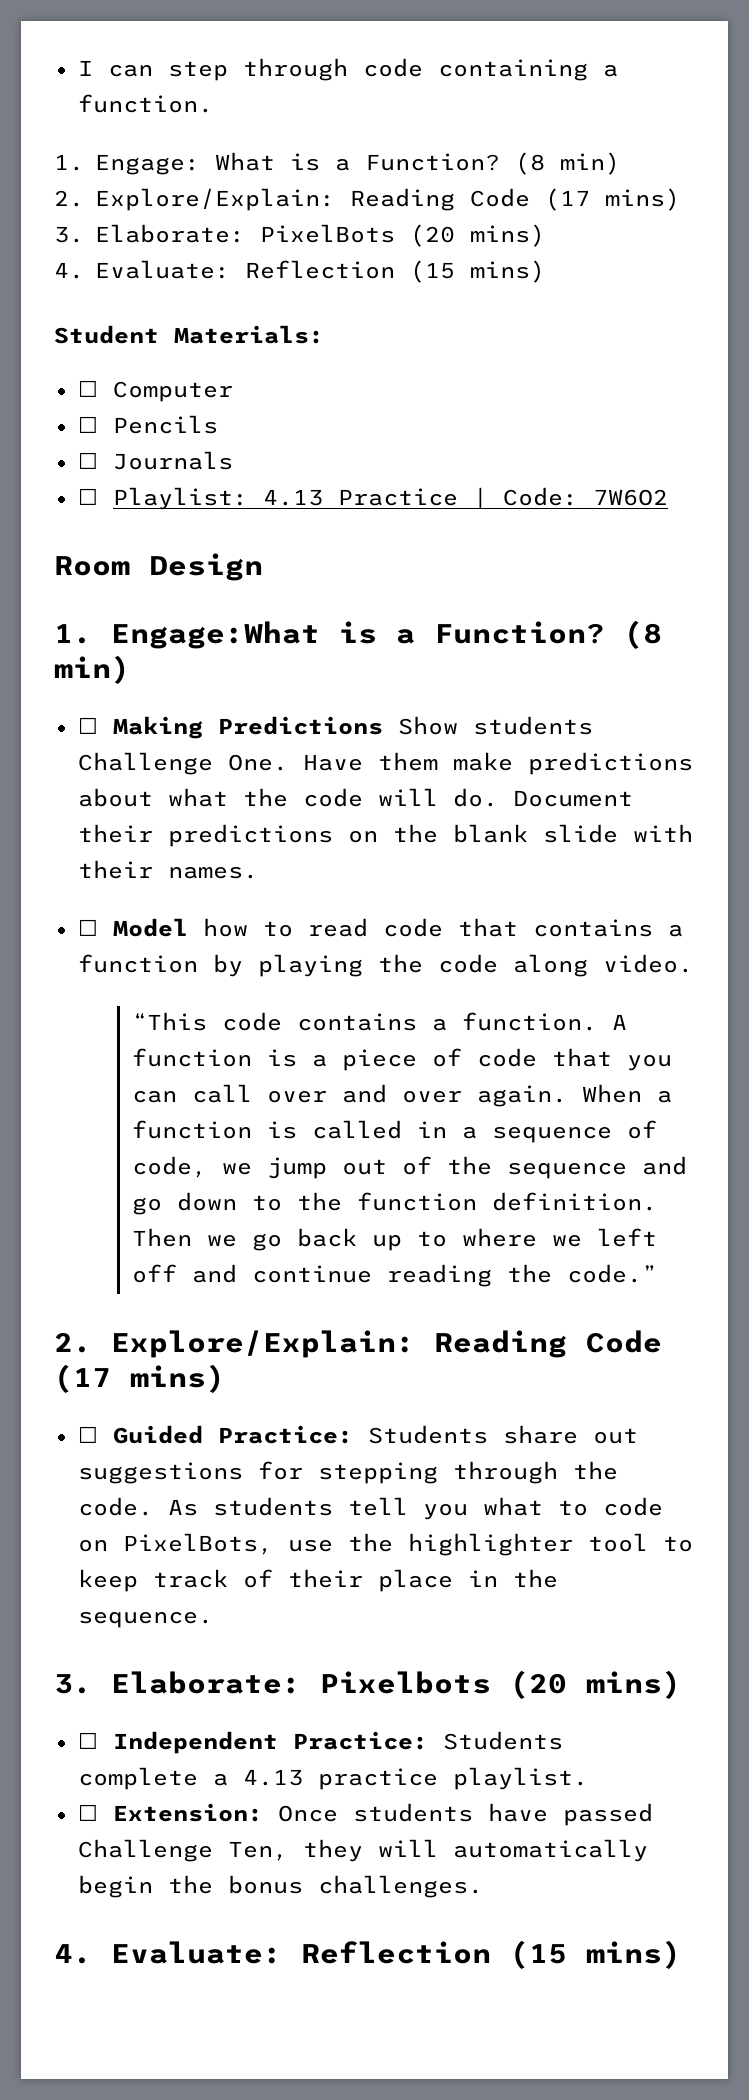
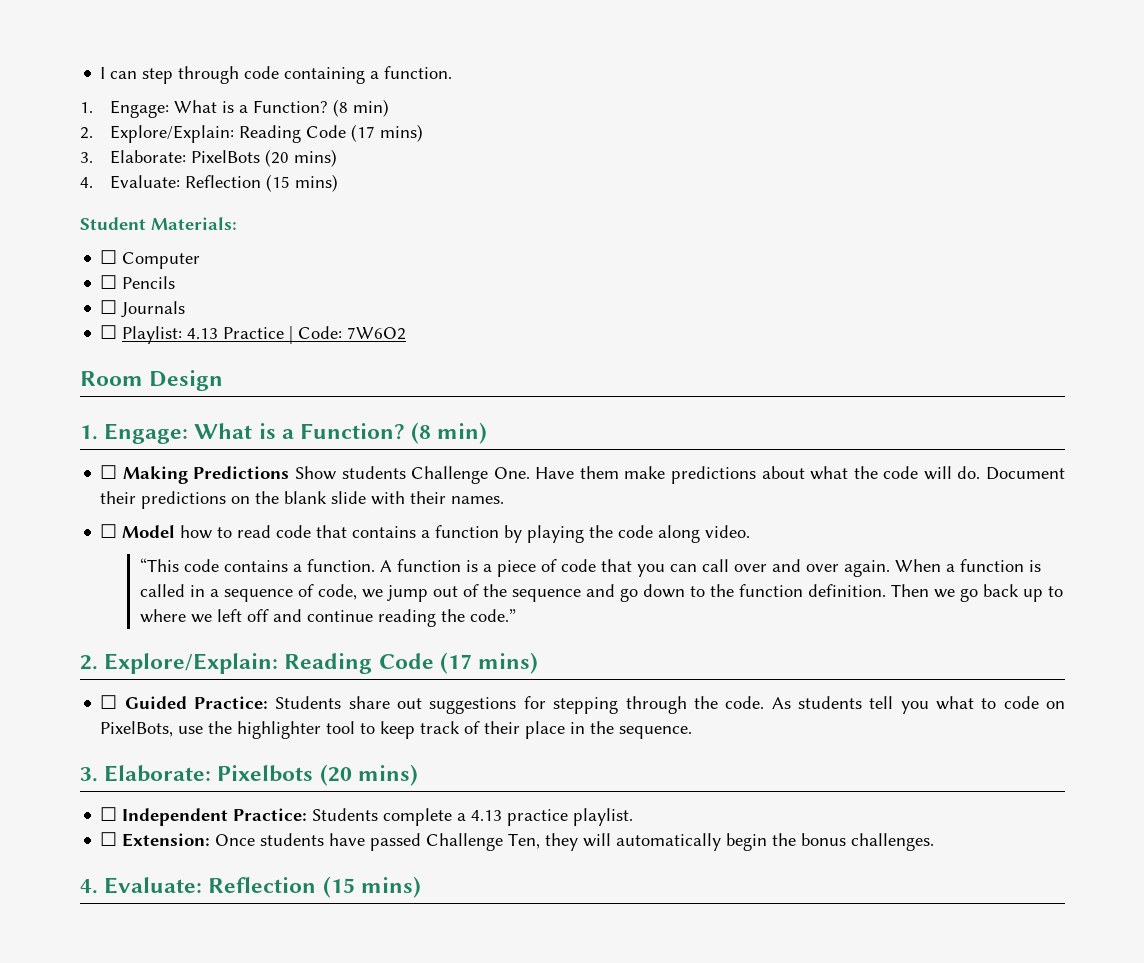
  Room Design
- 1. Engage:What is a Function?
+ 1. Engage: What is a Function?

